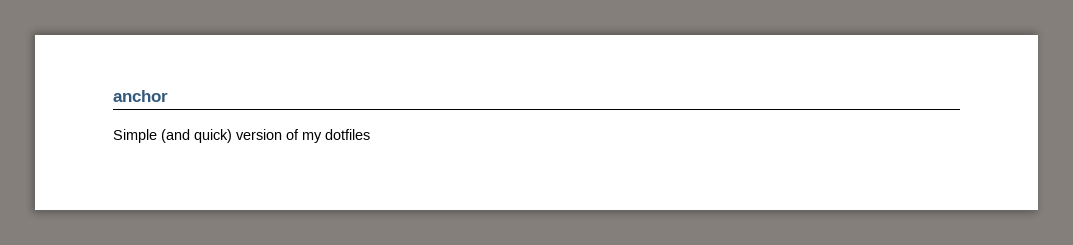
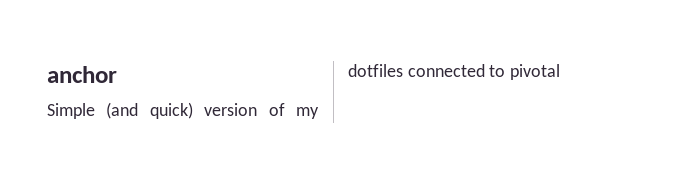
- Simple (and quick) version of my dotfiles
+ Simple (and quick) version of my dotfiles connected to pivotal

